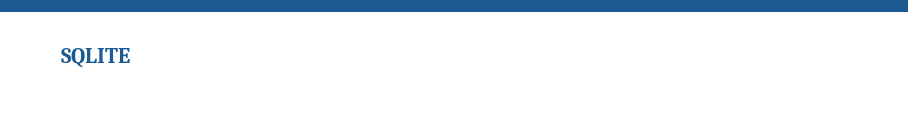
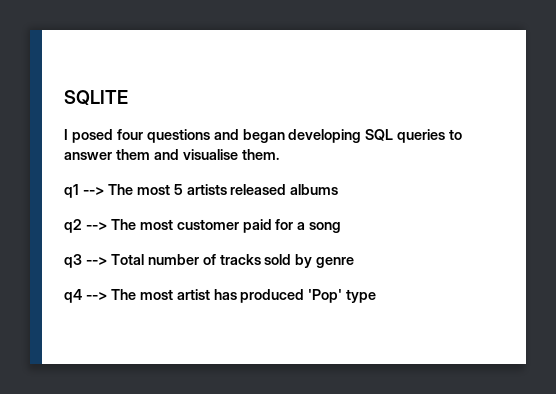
+ I posed four questions and began developing SQL queries to answer them and visualise them.
+ q1 --> The most 5 artists released albums
+ q2 --> The most customer paid for a song
+ q3 --> Total number of tracks sold by genre
+ q4 --> The most artist has produced 'Pop' type

